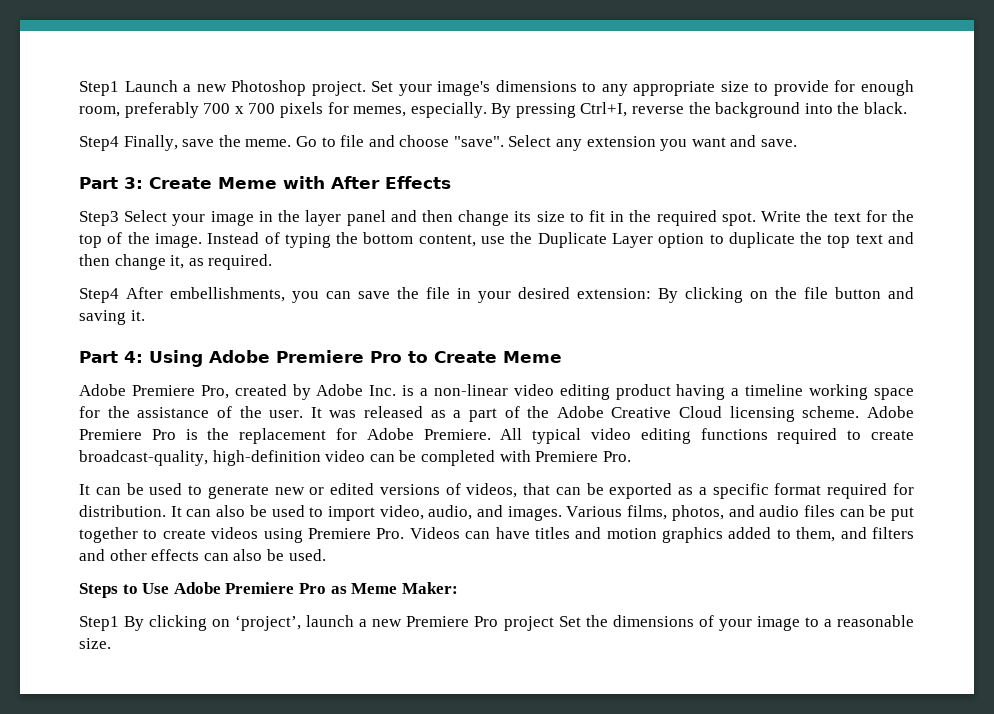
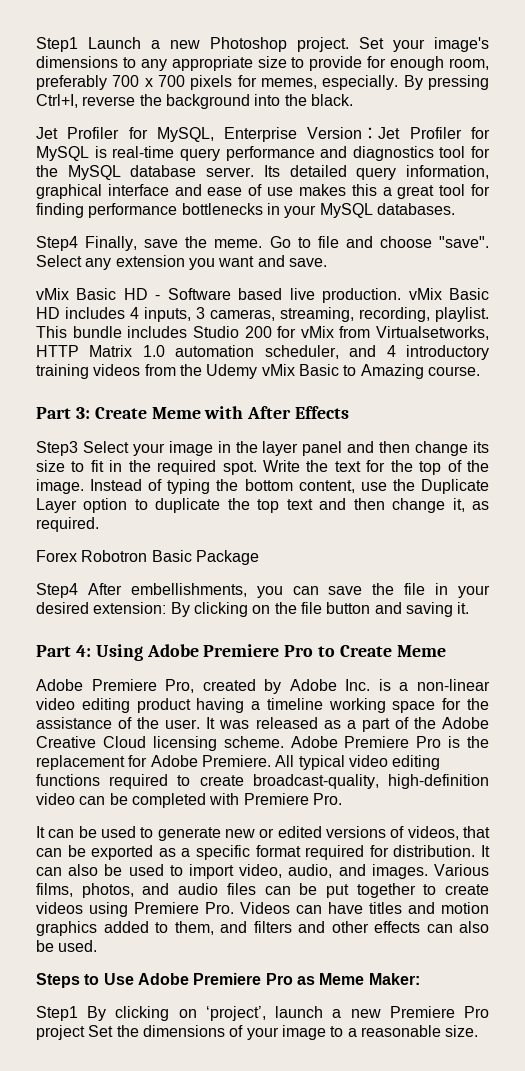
+ Jet Profiler for MySQL, Enterprise Version：Jet Profiler for MySQL is real-time query performance and diagnostics tool for the MySQL database server. Its detailed query information, graphical interface and ease of use makes this a great tool for finding performance bottlenecks in your MySQL databases.
+ vMix Basic HD - Software based live production. vMix Basic HD includes 4 inputs, 3 cameras, streaming, recording, playlist. This bundle includes Studio 200 for vMix from Virtualsetworks, HTTP Matrix 1.0 automation scheduler, and 4 introductory training videos from the Udemy vMix Basic to Amazing course.
+ Forex Robotron Basic Package

